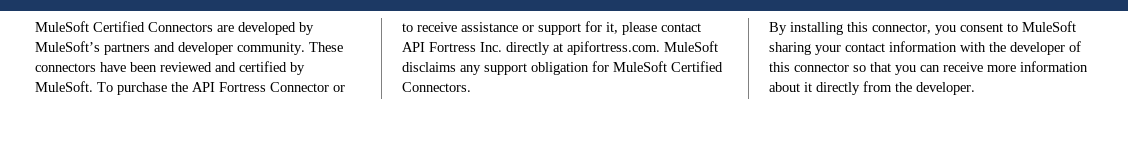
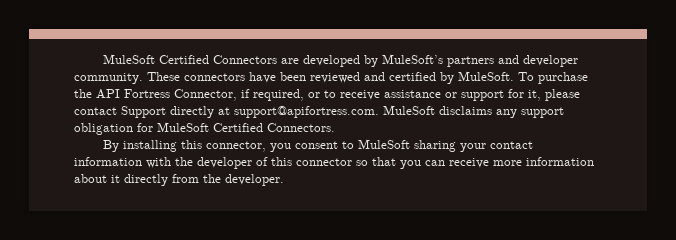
- To purchase the API Fortress Connector or to receive assistance or support for it, please contact API Fortress Inc. directly at apifortress.com. MuleSoft disclaims any support obligation for MuleSoft Certified Connectors.
+ To purchase the API Fortress Connector, if required, or to receive assistance or support for it, please contact Support directly at support@apifortress.com. MuleSoft disclaims any support obligation for MuleSoft Certified Connectors.

